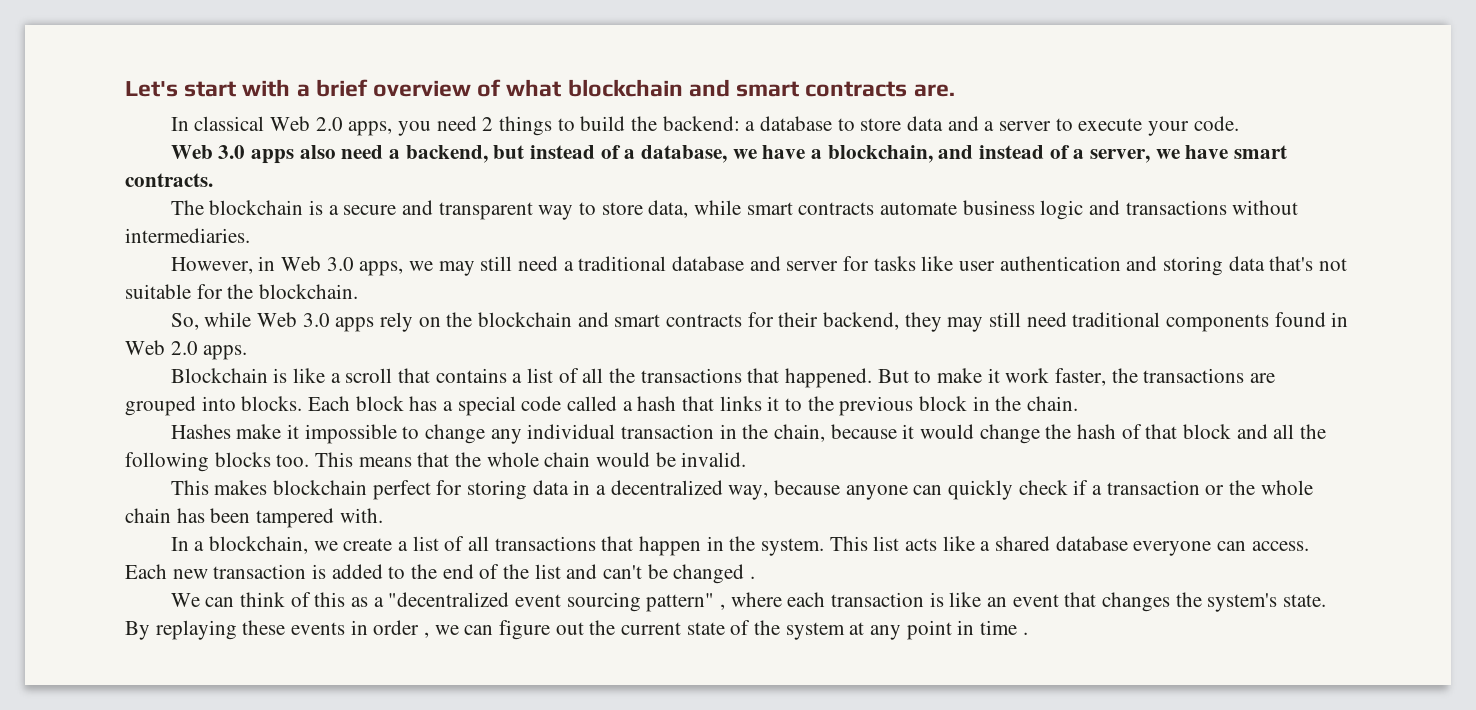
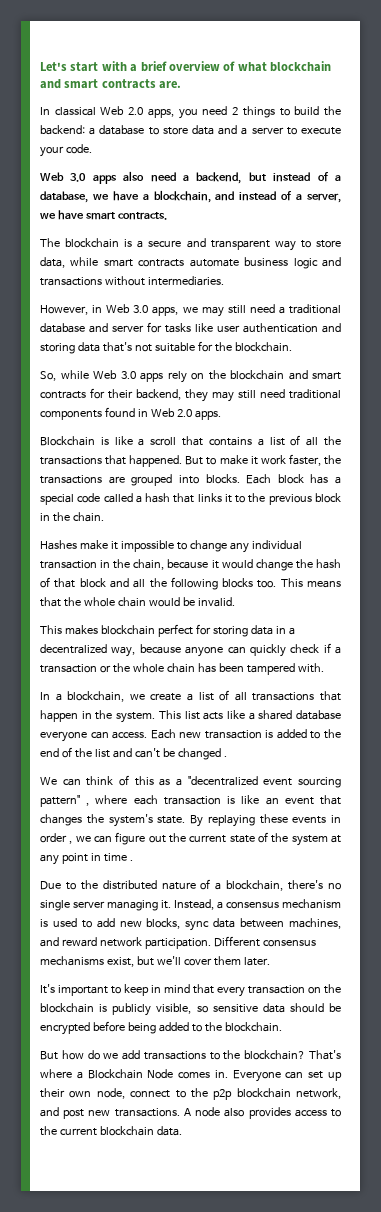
+ Due to the distributed nature of a blockchain, there's no single server managing it. Instead, a consensus mechanism is used to add new blocks, sync data between machines, and reward network participation. Different consensus mechanisms exist, but we'll cover them later.
+ It's important to keep in mind that every transaction on the blockchain is publicly visible, so sensitive data should be encrypted before being added to the blockchain.
+ But how do we add transactions to the blockchain? That's where a Blockchain Node comes in. Everyone can set up their own node, connect to the p2p blockchain network, and post new transactions. A node also provides access to the current blockchain data.

